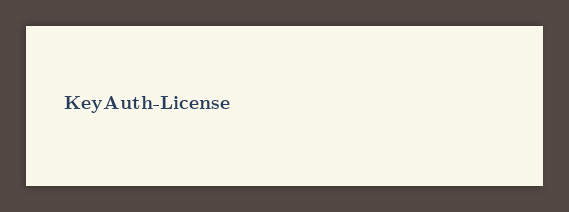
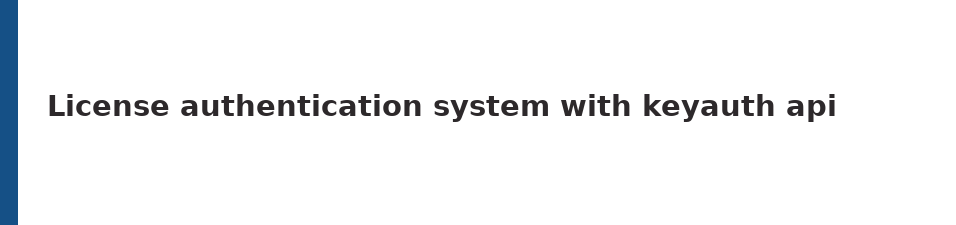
- KeyAuth-License
+ License authentication system with keyauth api

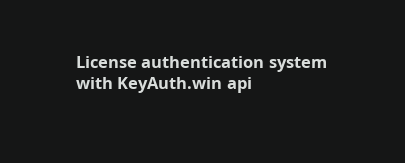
- License authentication system with keyauth api
+ License authentication system with KeyAuth.win api

